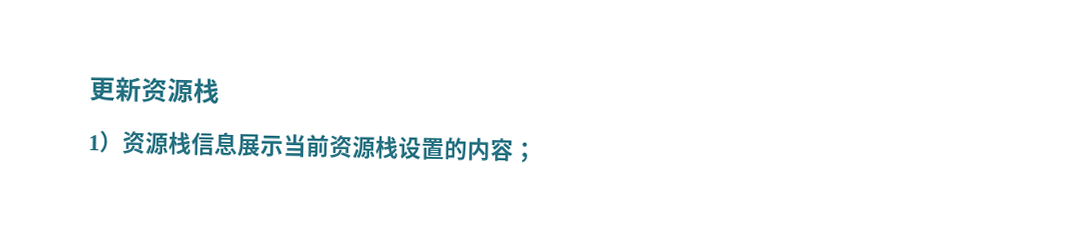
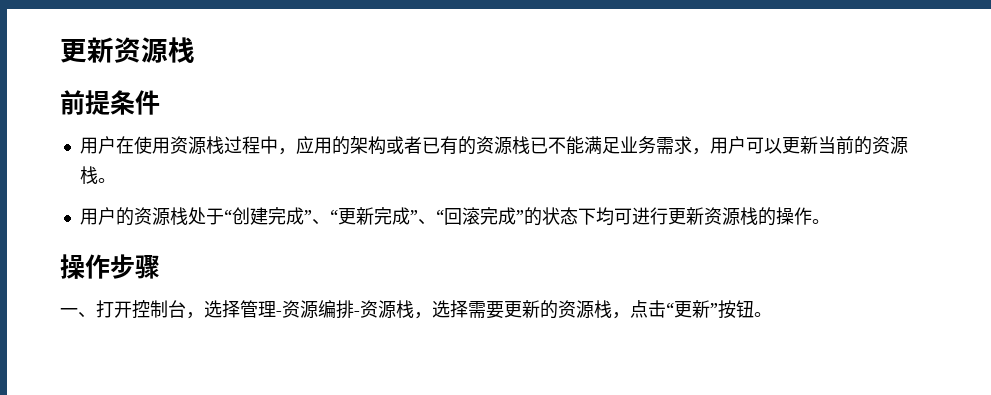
- 1）资源栈信息展示当前资源栈设置的内容；
+ 前提条件
+ 用户在使用资源栈过程中，应用的架构或者已有的资源栈已不能满足业务需求，用户可以更新当前的资源栈。
+ 用户的资源栈处于“创建完成”、“更新完成”、“回滚完成”的状态下均可进行更新资源栈的操作。
+ 操作步骤
+ 一、打开控制台，选择管理-资源编排-资源栈，选择需要更新的资源栈，点击“更新”按钮。

